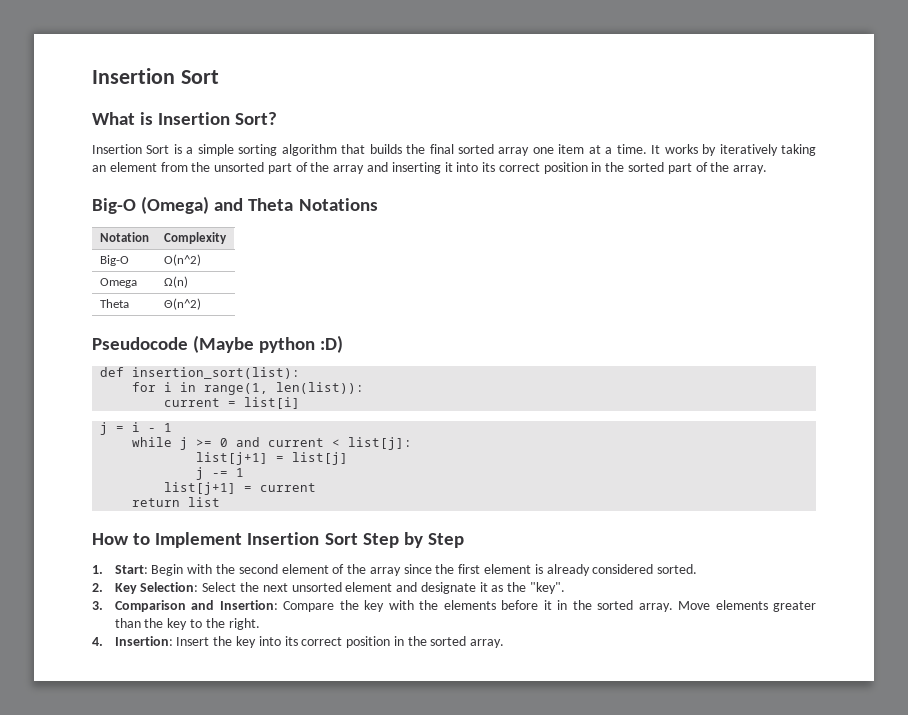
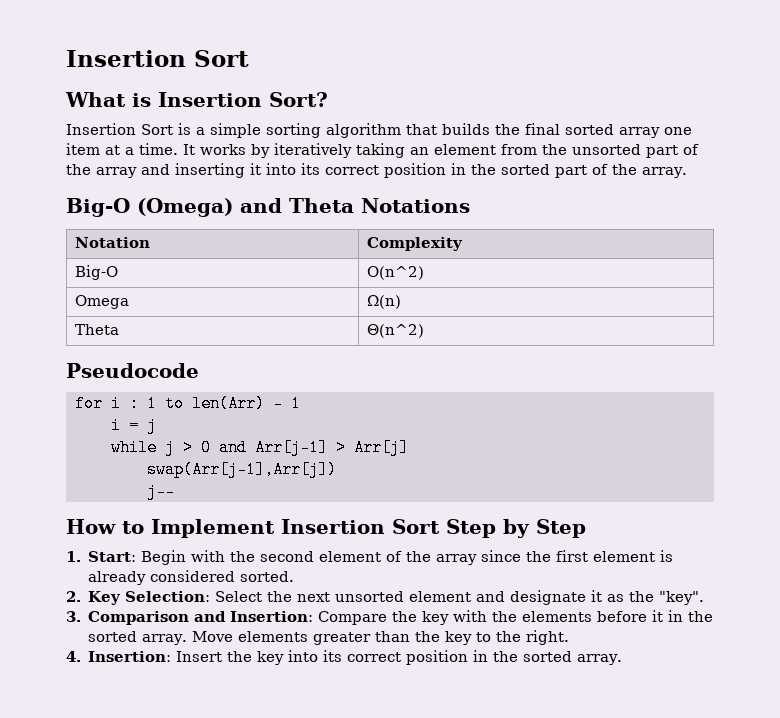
- Pseudocode (Maybe python :D)
- def insertion_sort(list):
- for i in range(1, len(list)):
- current = list[i]
- j = i - 1
+ Pseudocode
+ for i : 1 to len(Arr) - 1
+ i = j
- while j >= 0 and current < list[j]:
- list[j+1] = list[j]
- j -= 1
- list[j+1] = current
- return list
+ while j > 0 and Arr[j-1] > Arr[j]
+ swap(Arr[j-1],Arr[j])
+ j--

